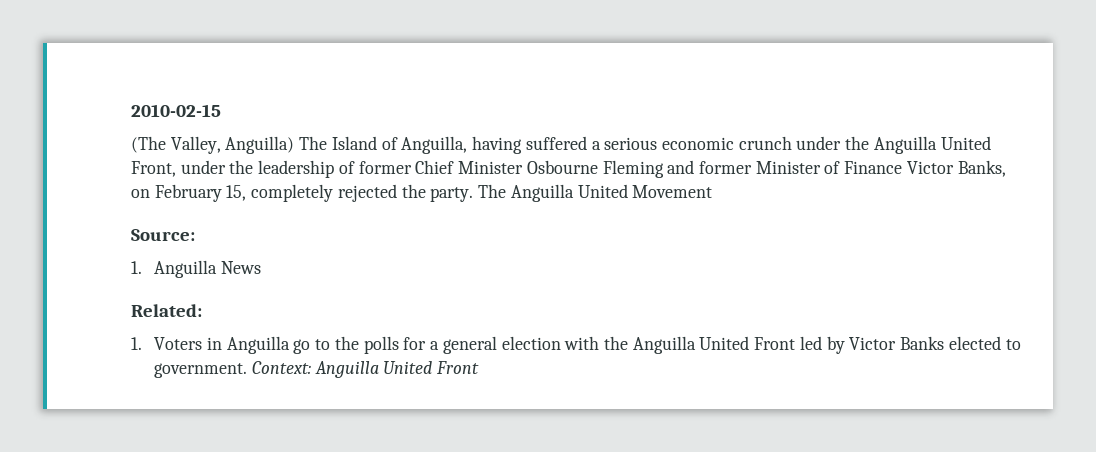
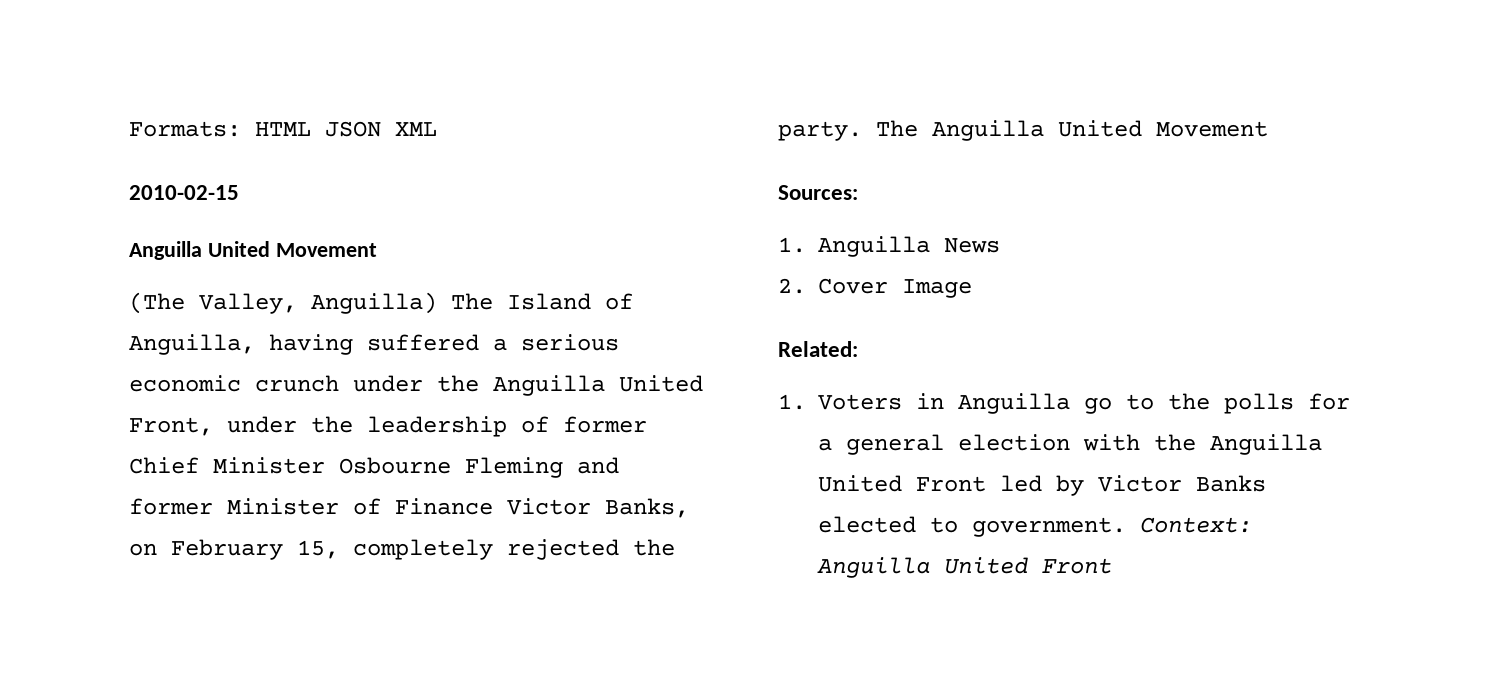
+ Formats: HTML JSON XML
  2010-02-15
+ Anguilla United Movement
- Source:
+ Sources:
+ 2. Cover Image

